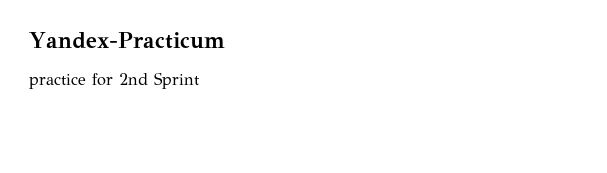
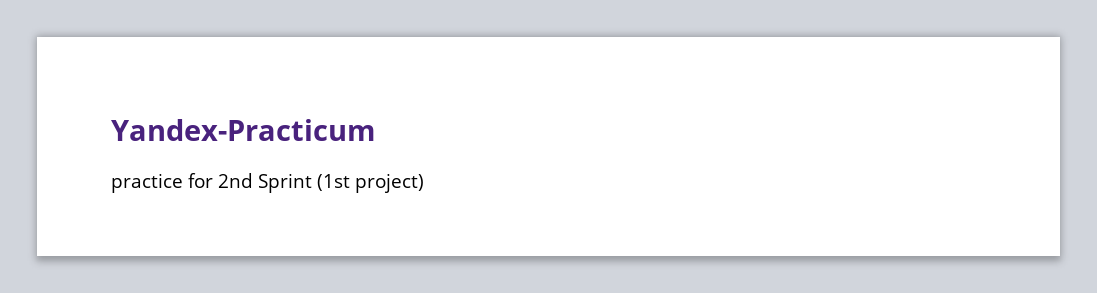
- practice for 2nd Sprint
+ practice for 2nd Sprint (1st project)

